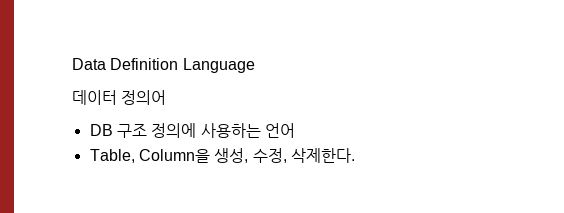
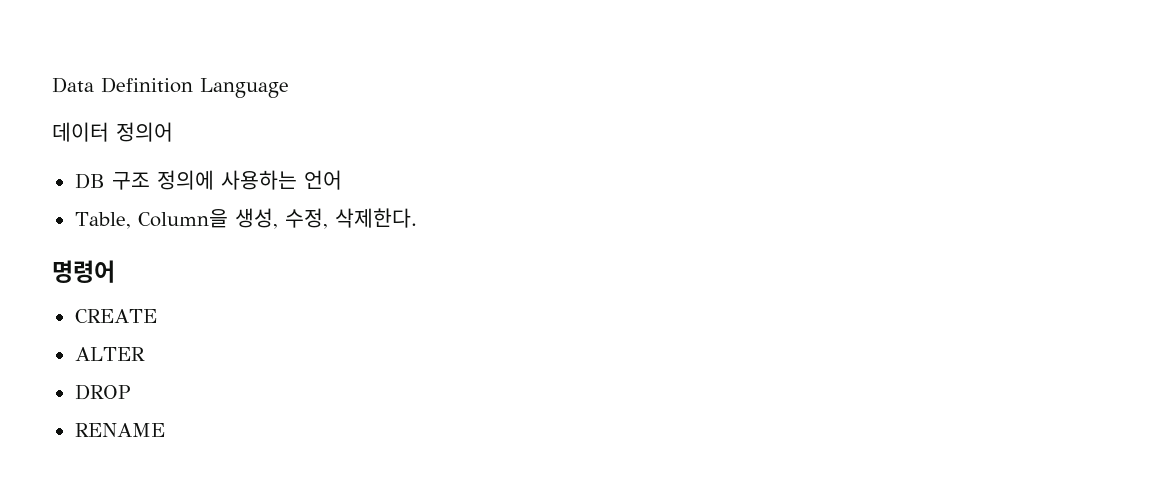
+ 명령어
+ CREATE
+ ALTER
+ DROP
+ RENAME

